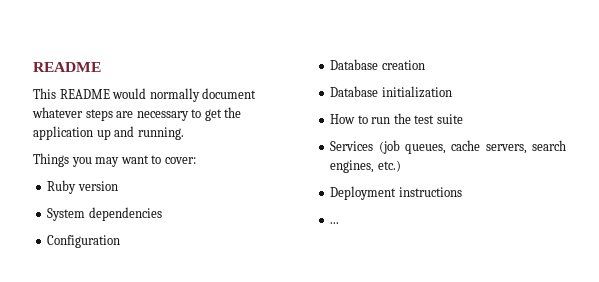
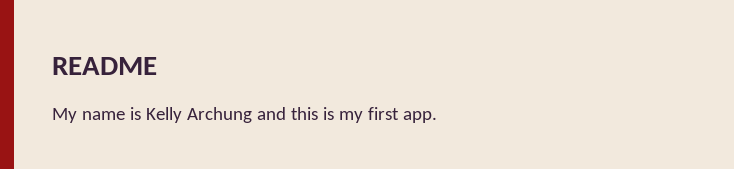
- This README would normally document whatever steps are necessary to get the application up and running.
- Things you may want to cover:
- Ruby version
- System dependencies
- Configuration
- Database creation
- Database initialization
- How to run the test suite
- Services (job queues, cache servers, search engines, etc.)
- Deployment instructions
- ...
+ My name is Kelly Archung and this is my first app.

